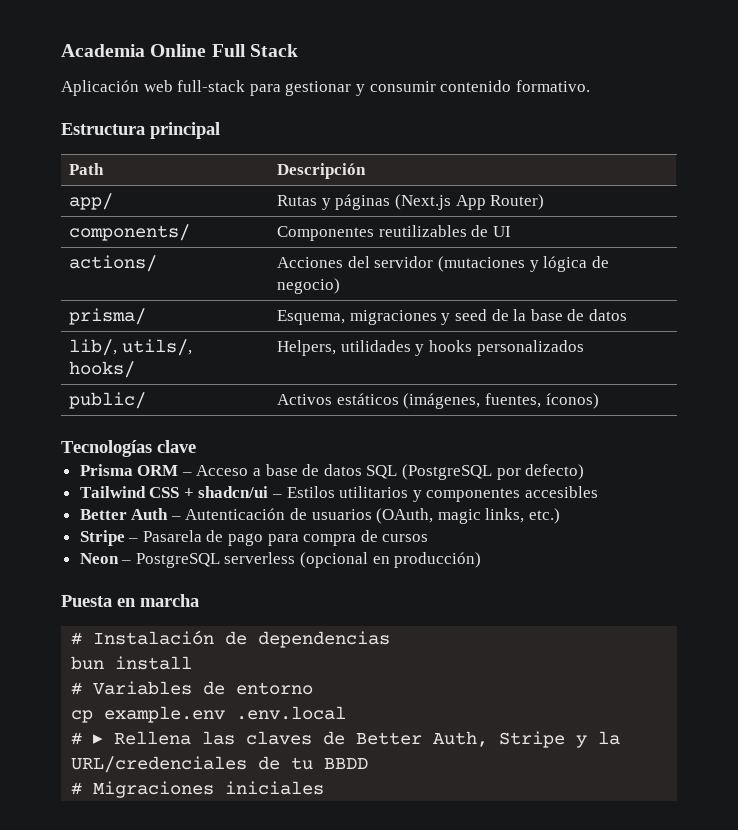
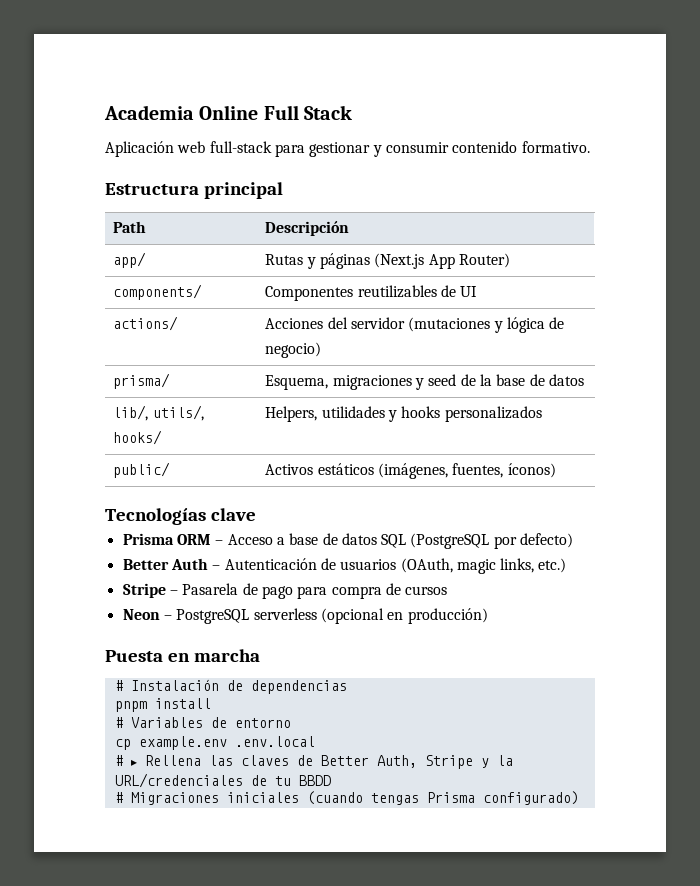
- Tailwind CSS + shadcn/ui – Estilos utilitarios y componentes accesibles
- bun install
+ pnpm install
- # Migraciones iniciales
+ # Migraciones iniciales (cuando tengas Prisma configurado)

